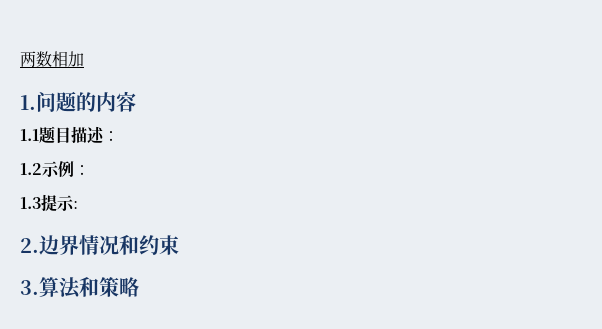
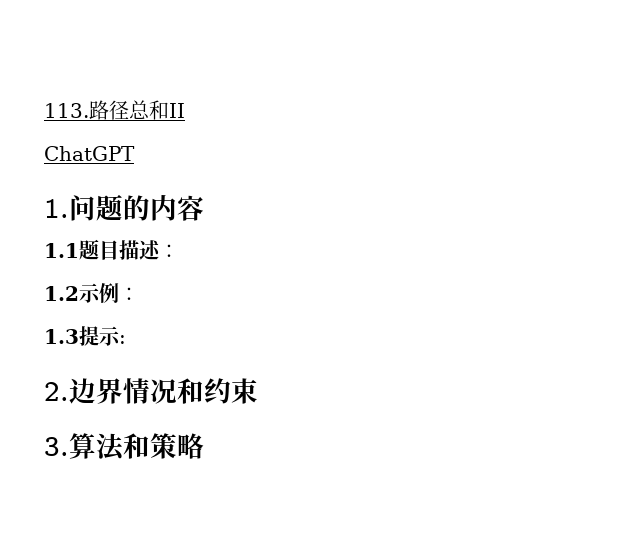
- 两数相加
+ 113.路径总和II
+ ChatGPT

